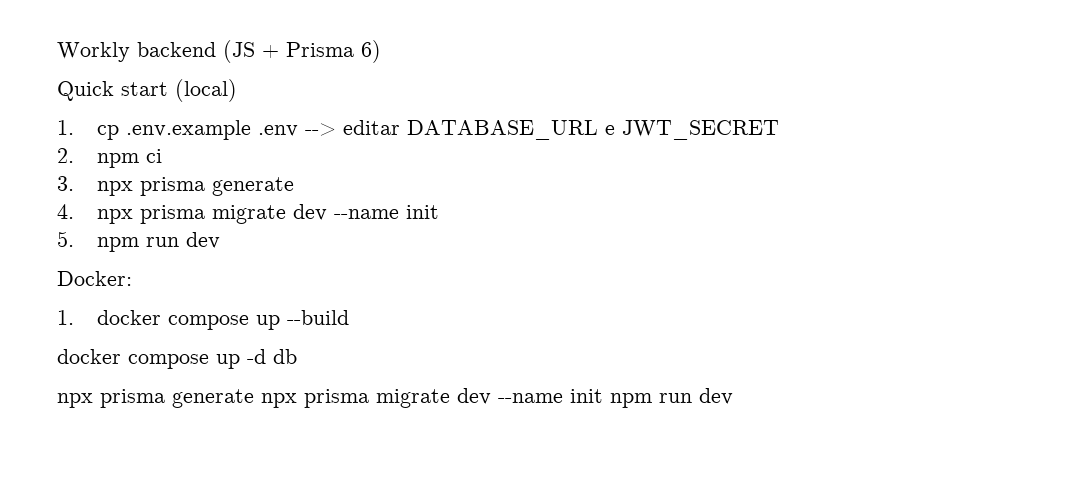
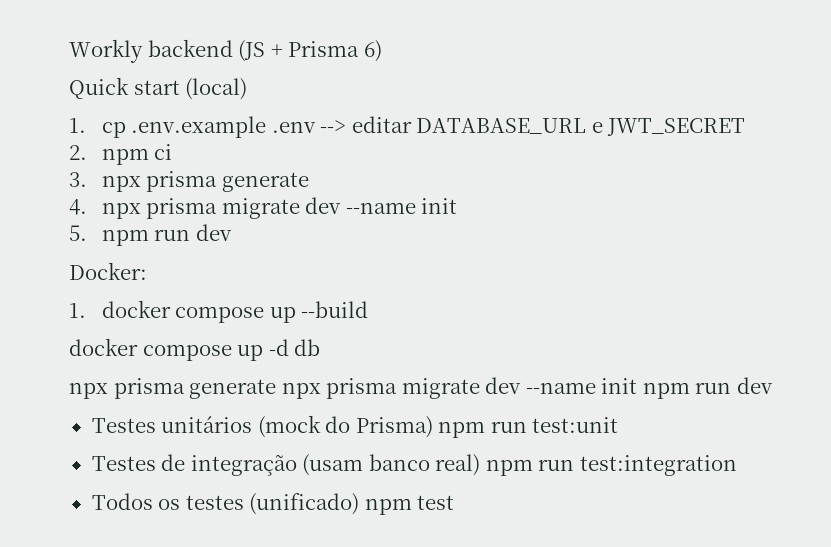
+ Testes unitários (mock do Prisma) npm run test:unit
+ Testes de integração (usam banco real) npm run test:integration
+ Todos os testes (unificado) npm test

